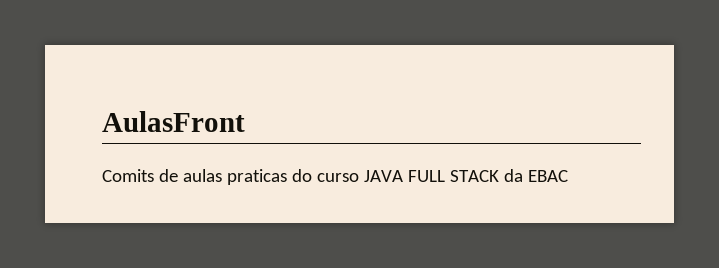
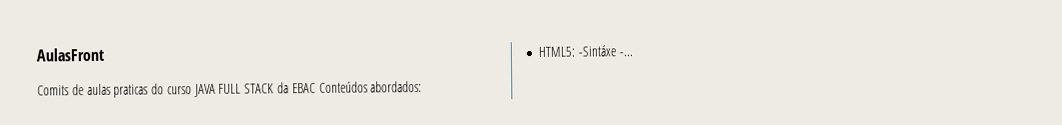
- Comits de aulas praticas do curso JAVA FULL STACK da EBAC
+ Comits de aulas praticas do curso JAVA FULL STACK da EBAC Conteúdos abordados:
+ HTML5: -Sintáxe -...

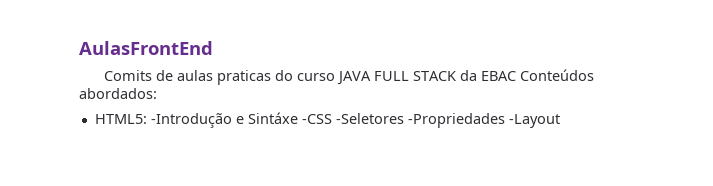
- AulasFront
+ AulasFrontEnd
- HTML5: -Sintáxe -...
+ HTML5: -Introdução e Sintáxe -CSS -Seletores -Propriedades -Layout

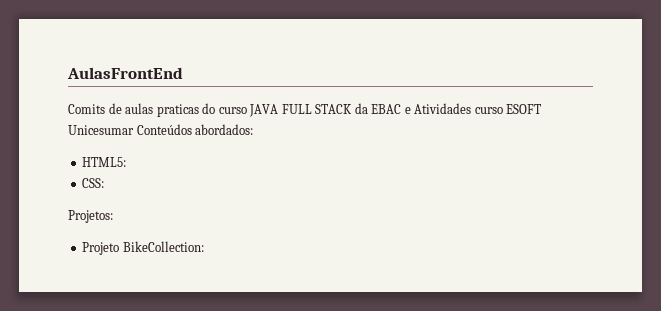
- Comits de aulas praticas do curso JAVA FULL STACK da EBAC Conteúdos abordados:
- HTML5: -Introdução e Sintáxe -CSS -Seletores -Propriedades -Layout
+ Comits de aulas praticas do curso JAVA FULL STACK da EBAC e Atividades curso ESOFT Unicesumar Conteúdos abordados:
+ HTML5:
+ CSS:
+ Projetos:
+ Projeto BikeCollection:

